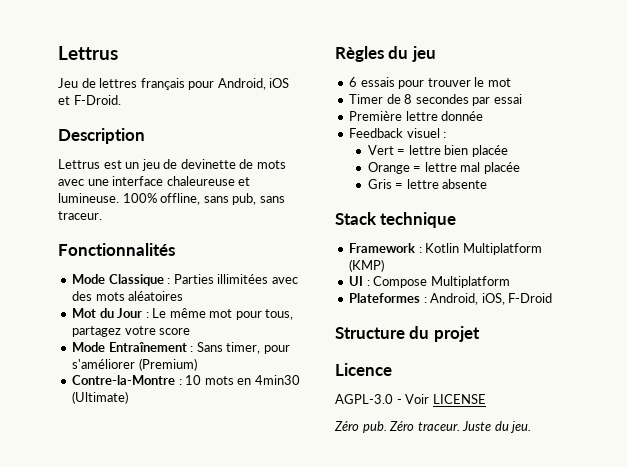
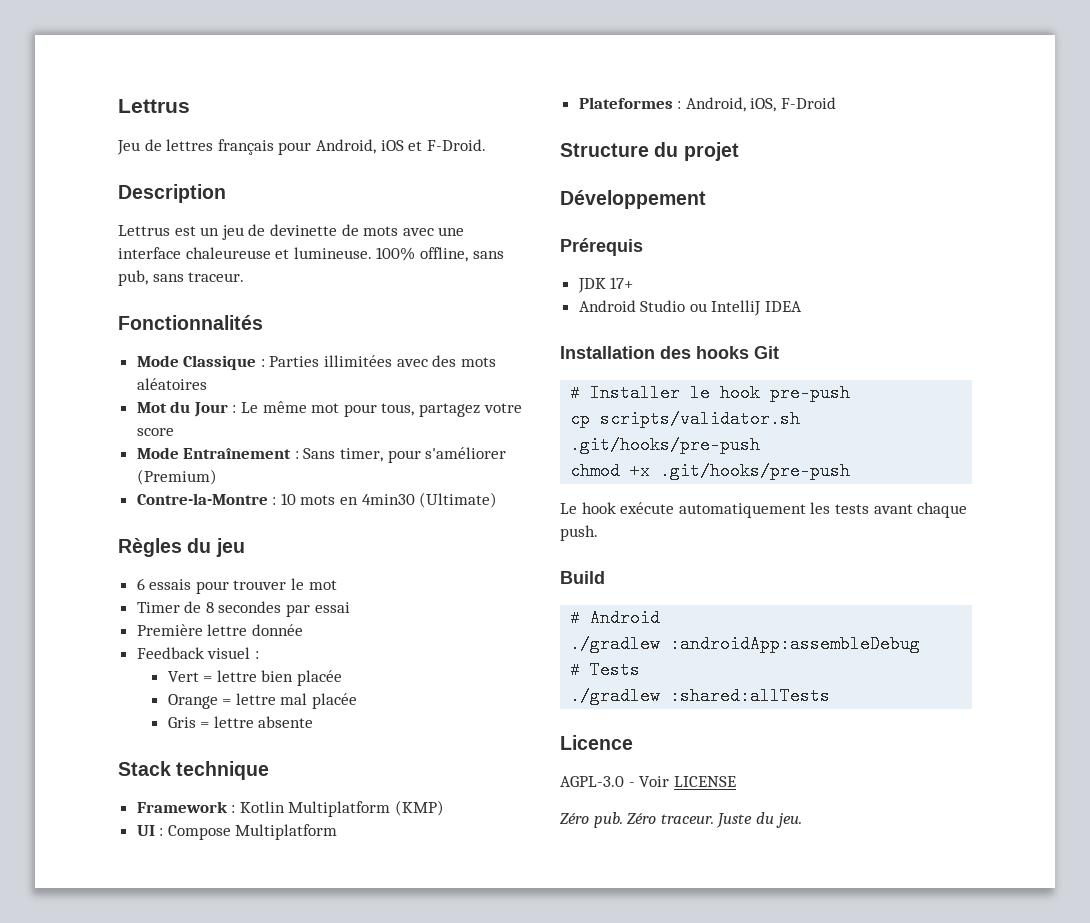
+ Développement
+ Prérequis
+ JDK 17+
+ Android Studio ou IntelliJ IDEA
+ Installation des hooks Git
+ # Installer le hook pre-push
+ cp scripts/validator.sh .git/hooks/pre-push
+ chmod +x .git/hooks/pre-push
+ Le hook exécute automatiquement les tests avant chaque push.
+ Build
+ # Android
+ ./gradlew :androidApp:assembleDebug
+ # Tests
+ ./gradlew :shared:allTests

